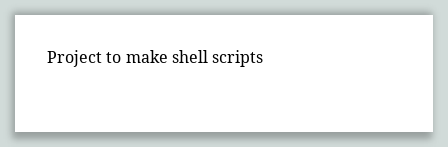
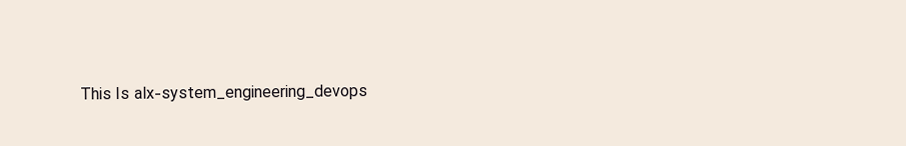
- Project to make shell scripts
+ This Is alx-system_engineering_devops

